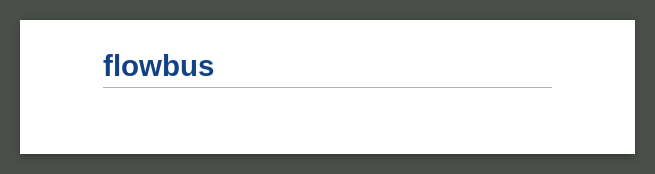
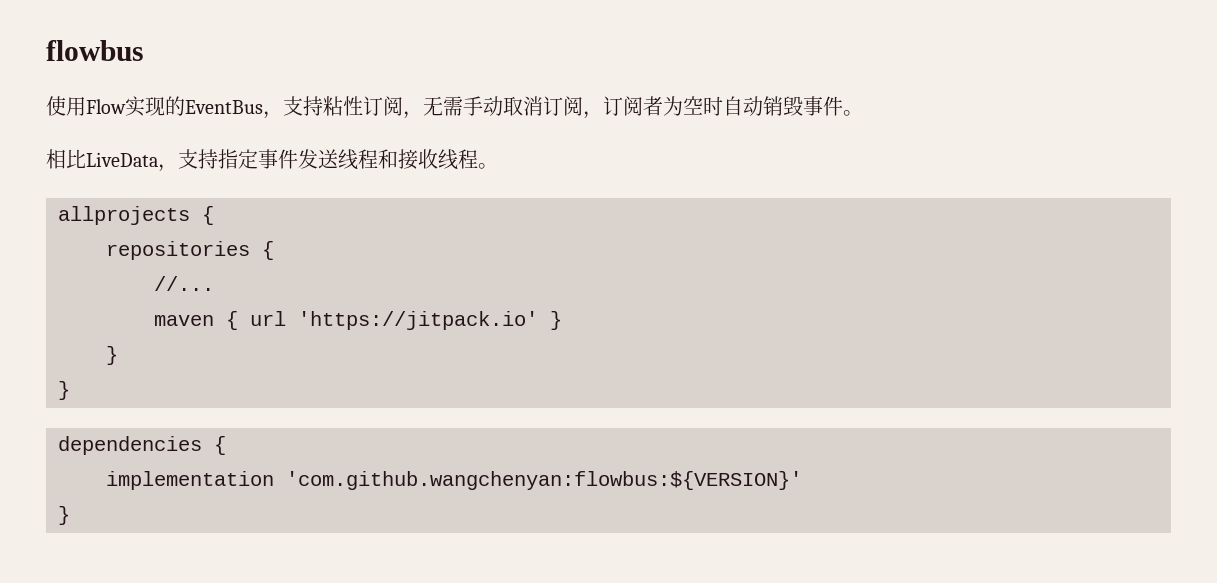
+ 使用Flow实现的EventBus，支持粘性订阅，无需手动取消订阅，订阅者为空时自动销毁事件。
+ 相比LiveData，支持指定事件发送线程和接收线程。
+ allprojects {
+ repositories {
+ //...
+ maven { url 'https://jitpack.io' }
+ }
+ }
+ dependencies {
+ implementation 'com.github.wangchenyan:flowbus:${VERSION}'
+ }

